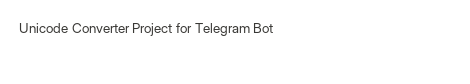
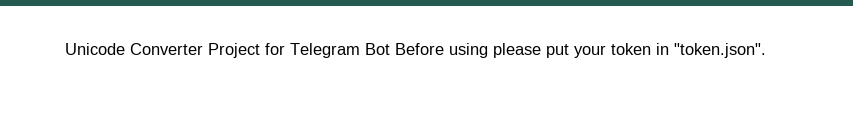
- Unicode Converter Project for Telegram Bot
+ Unicode Converter Project for Telegram Bot Before using please put your token in "token.json".

